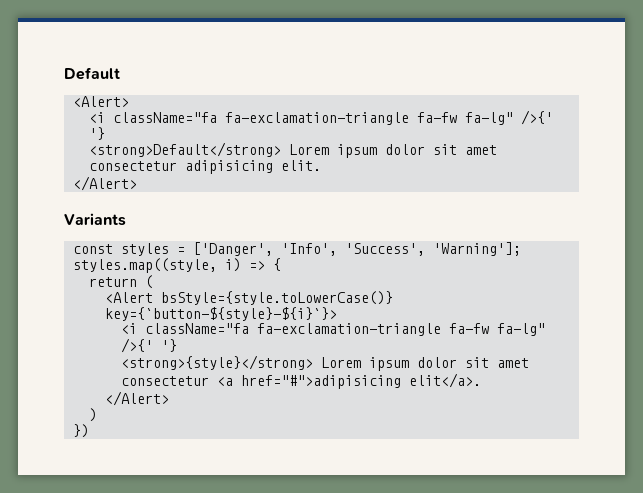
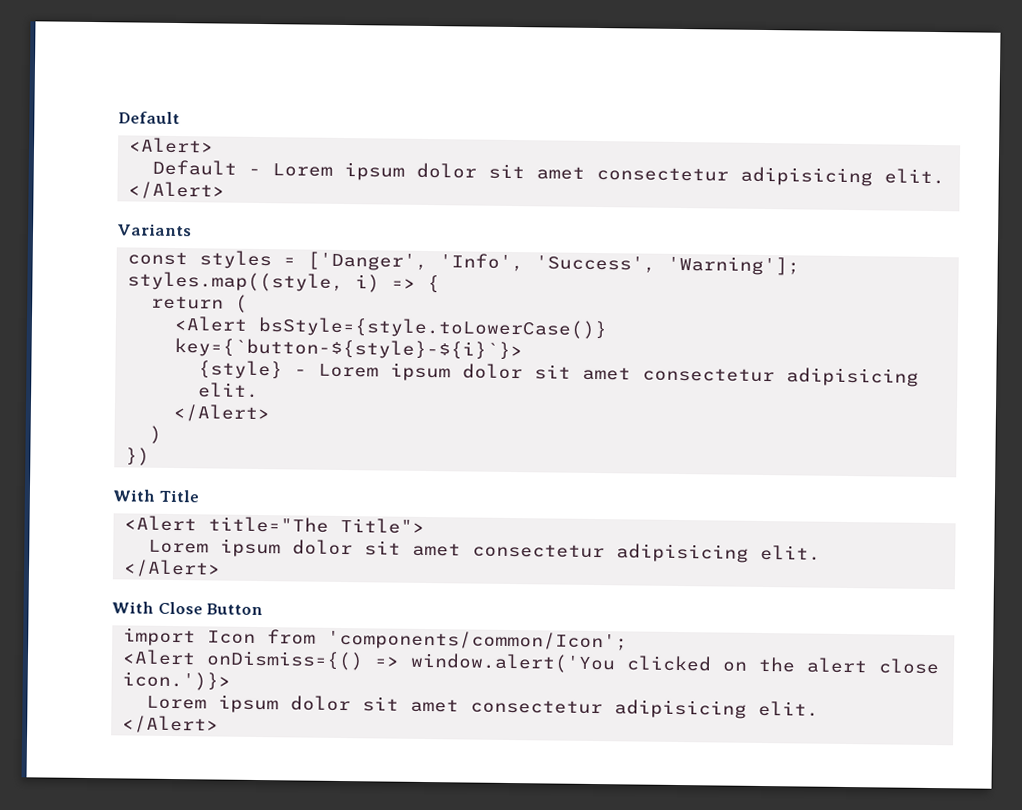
  <Alert>
- <i className="fa fa-exclamation-triangle fa-fw fa-lg" />{' '}
- <strong>Default</strong> Lorem ipsum dolor sit amet consectetur adipisicing elit.
+ Default - Lorem ipsum dolor sit amet consectetur adipisicing elit.
  <Alert bsStyle={style.toLowerCase()} key={`button-${style}-${i}`}>
- <i className="fa fa-exclamation-triangle fa-fw fa-lg" />{' '}
- <strong>{style}</strong> Lorem ipsum dolor sit amet consectetur <a href="#">adipisicing elit</a>.
+ {style} - Lorem ipsum dolor sit amet consectetur adipisicing elit.
+ With Title
+ <Alert title="The Title">
+ Lorem ipsum dolor sit amet consectetur adipisicing elit.
+ </Alert>
+ With Close Button
+ import Icon from 'components/common/Icon';
+ <Alert onDismiss={() => window.alert('You clicked on the alert close icon.')}>
+ Lorem ipsum dolor sit amet consectetur adipisicing elit.
+ </Alert>

